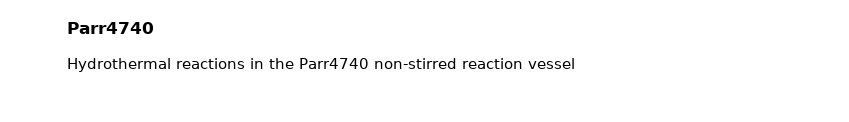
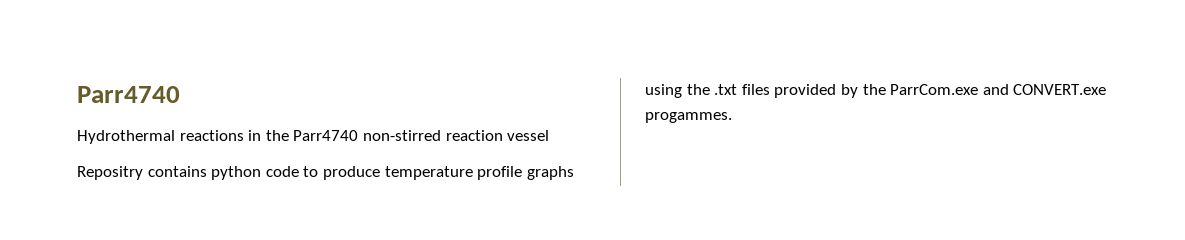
+ Repositry contains python code to produce temperature profile graphs using the .txt files provided by the ParrCom.exe and CONVERT.exe progammes.

